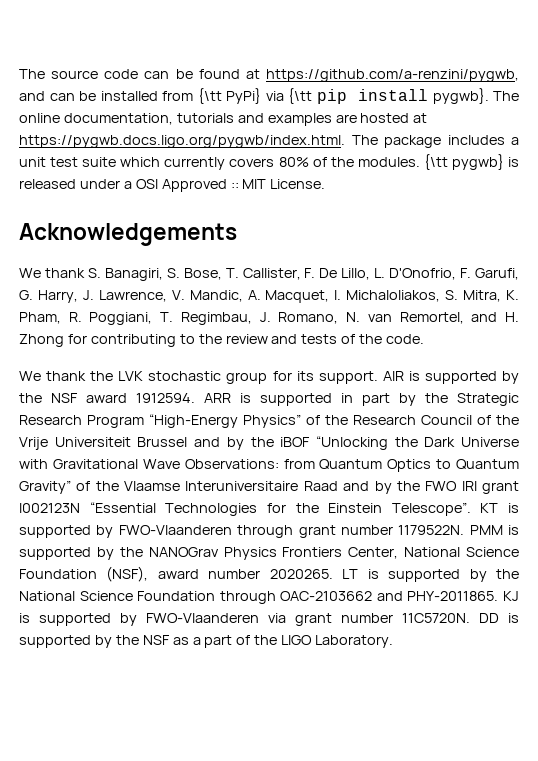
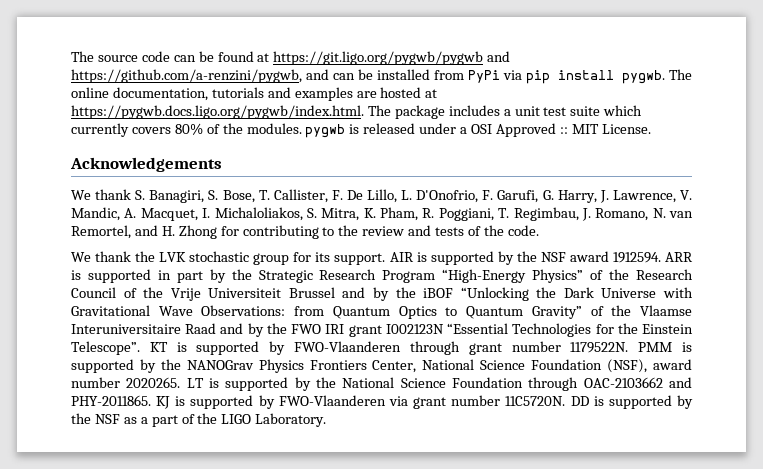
- The source code can be found at https://github.com/a-renzini/pygwb, and can be installed from {\tt PyPi} via {\tt pip install pygwb}.
+ The source code can be found at https://git.ligo.org/pygwb/pygwb and https://github.com/a-renzini/pygwb, and can be installed from PyPi via pip install pygwb.
- The online documentation, tutorials and examples are hosted at https://pygwb.docs.ligo.org/pygwb/index.html. The package includes a unit test suite which currently covers 80% of the modules. {\tt pygwb} is released under a OSI Approved :: MIT License.
+ The online documentation, tutorials and examples are hosted at https://pygwb.docs.ligo.org/pygwb/index.html. The package includes a unit test suite which currently covers 80% of the modules. pygwb is released under a OSI Approved :: MIT License.

